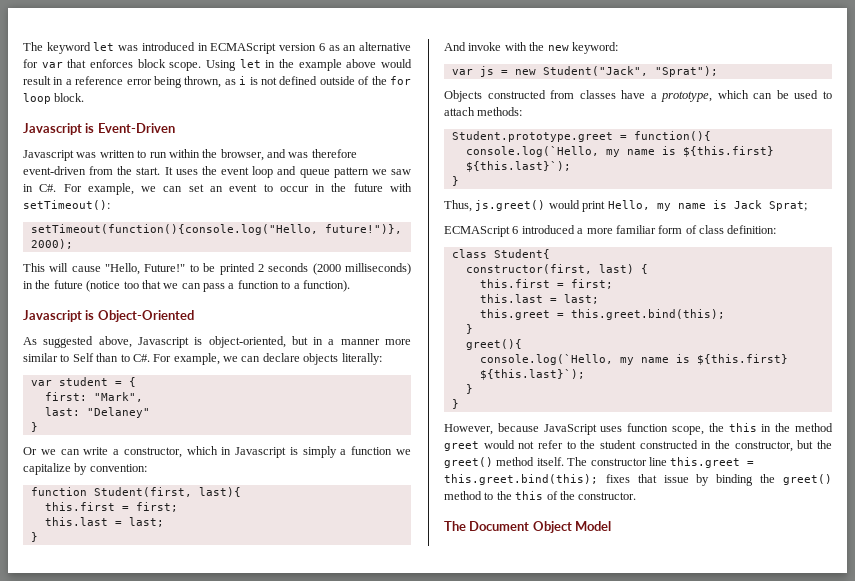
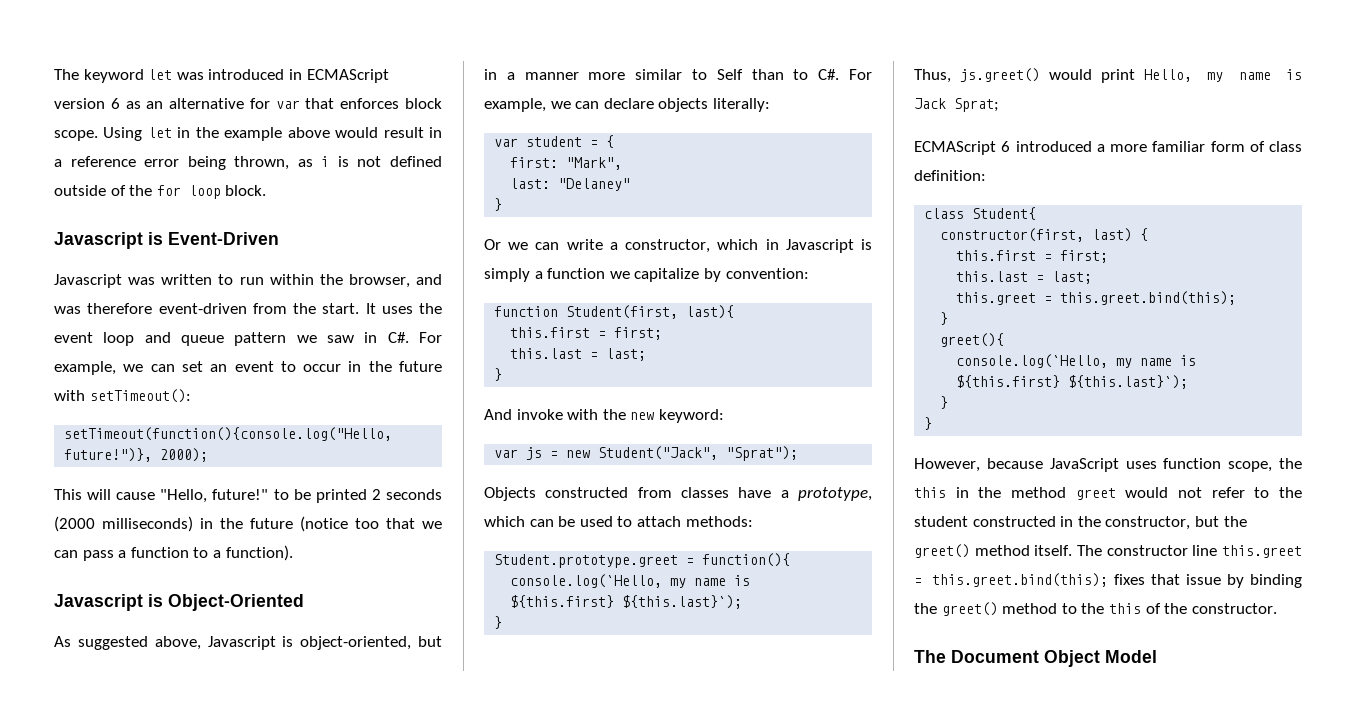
- This will cause "Hello, Future!" to be printed 2 seconds (2000 milliseconds) in the future (notice too that we can pass a function to a function).
+ This will cause "Hello, future!" to be printed 2 seconds (2000 milliseconds) in the future (notice too that we can pass a function to a function).

